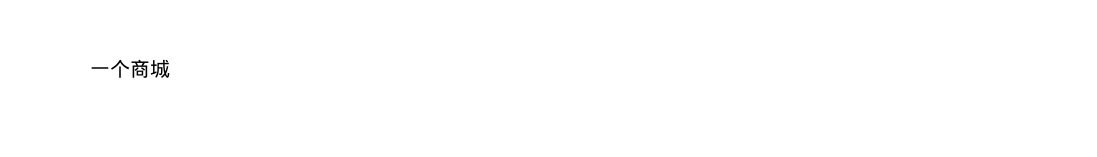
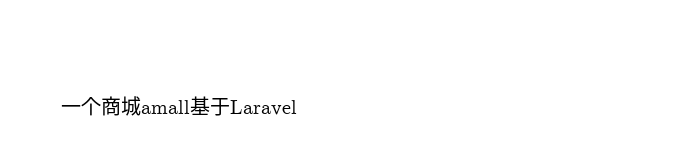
- 一个商城
+ 一个商城amall基于Laravel

